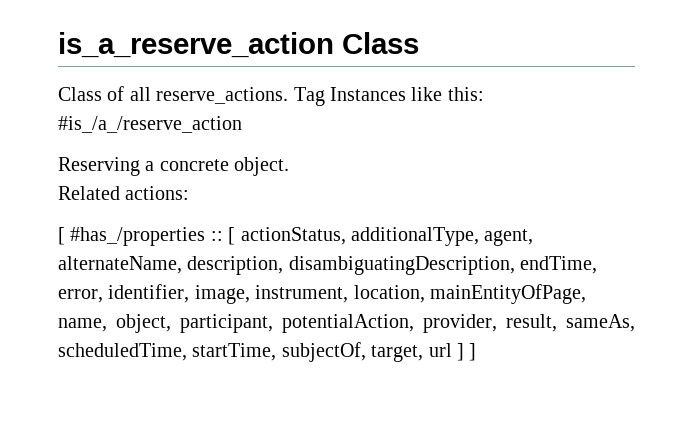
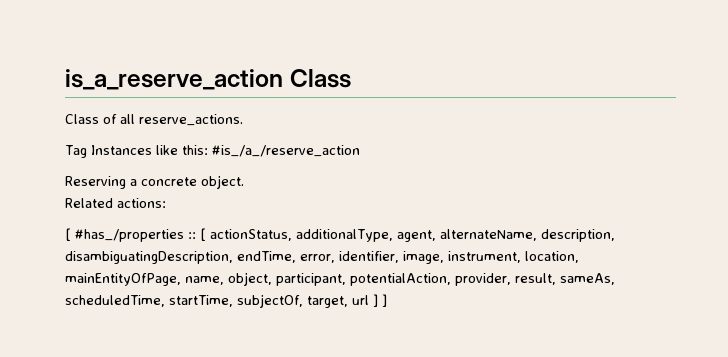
- Class of all reserve_actions. Tag Instances like this: #is_/a_/reserve_action
+ Class of all reserve_actions.
+ Tag Instances like this: #is_/a_/reserve_action

